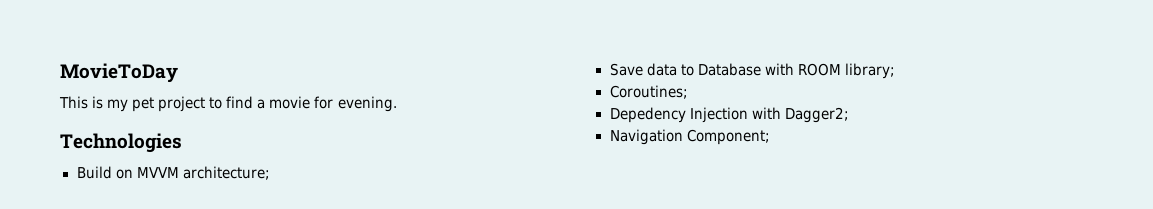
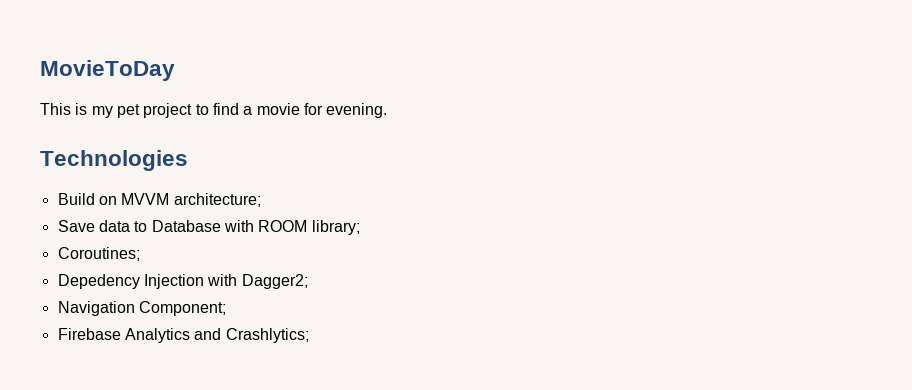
+ Firebase Analytics and Crashlytics;

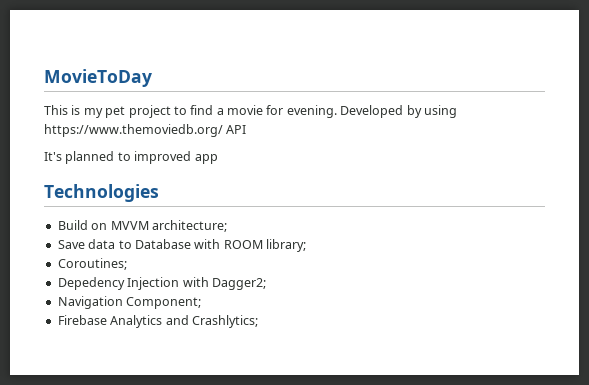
+ Developed by using https://www.themoviedb.org/ API
+ It's planned to improved app

